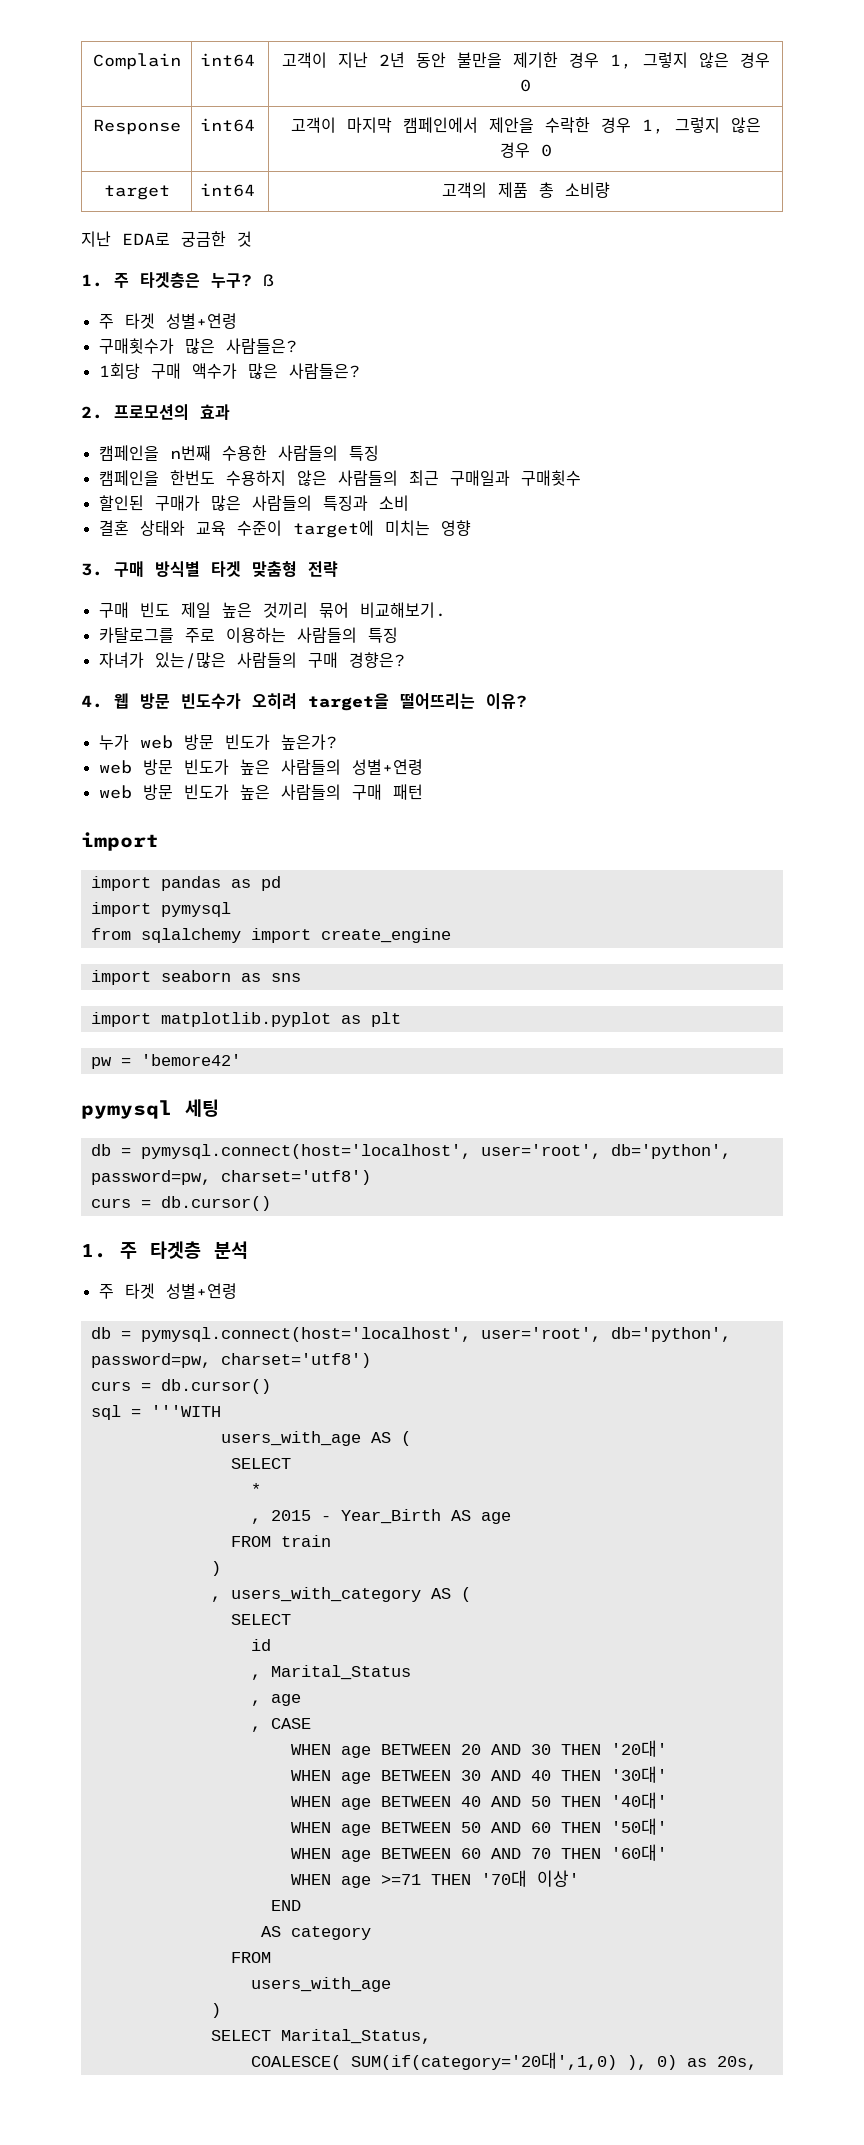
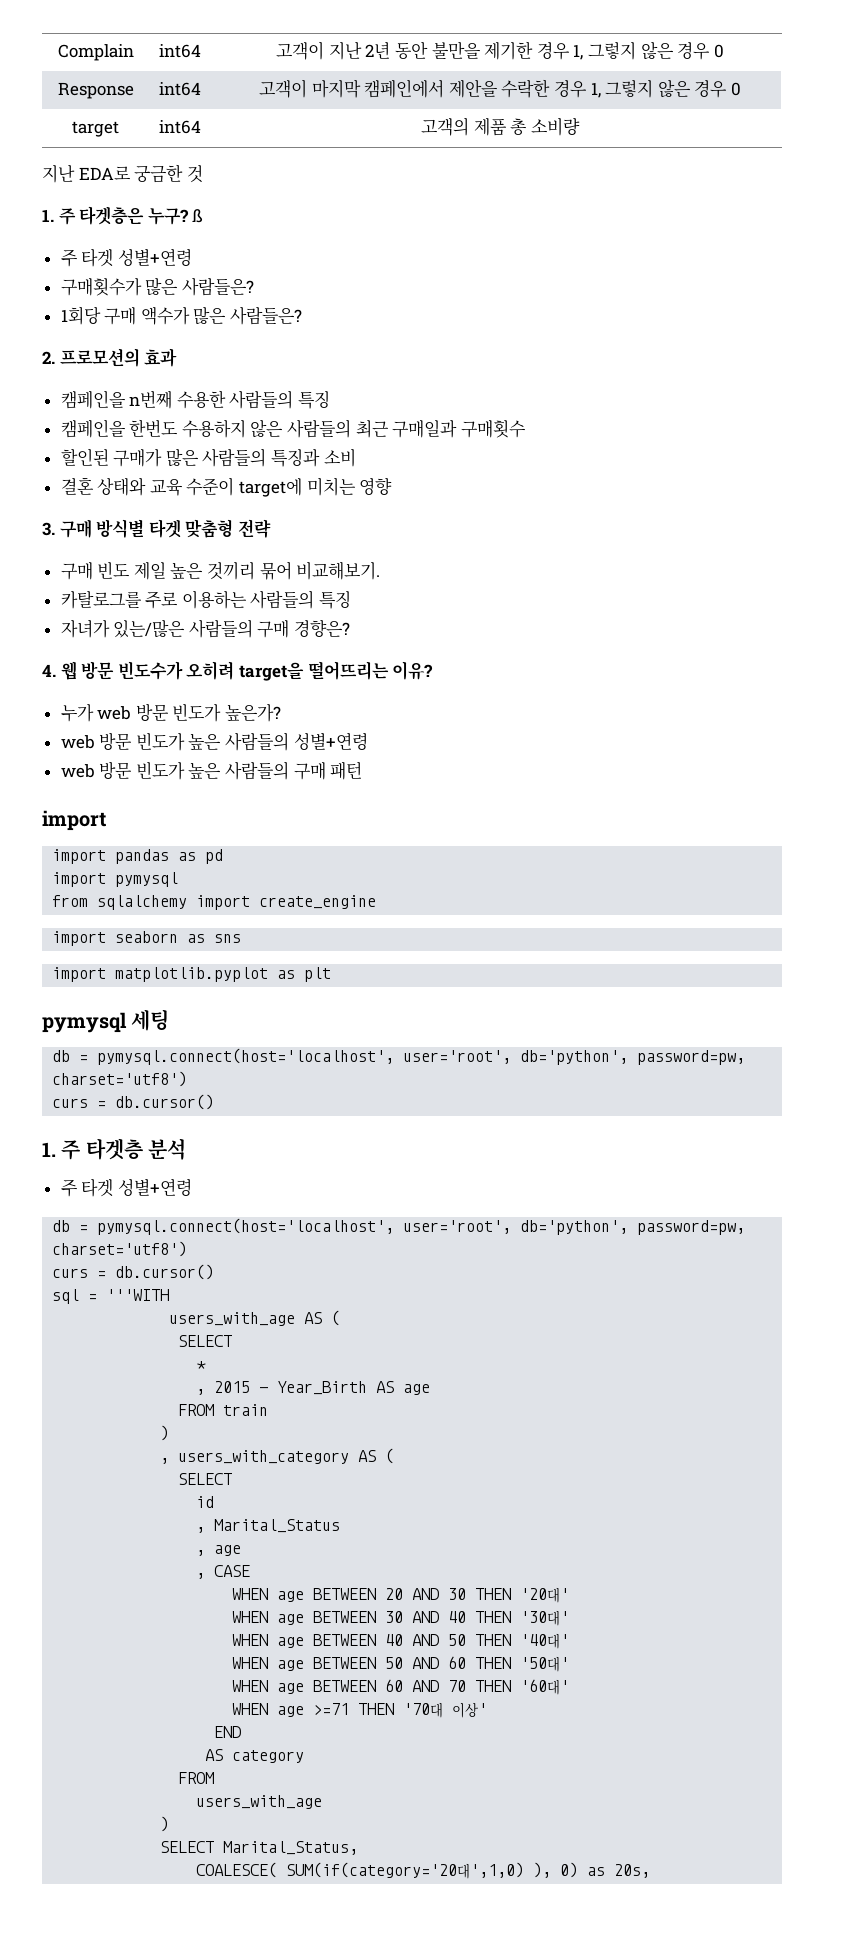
- pw = 'bemore42'

